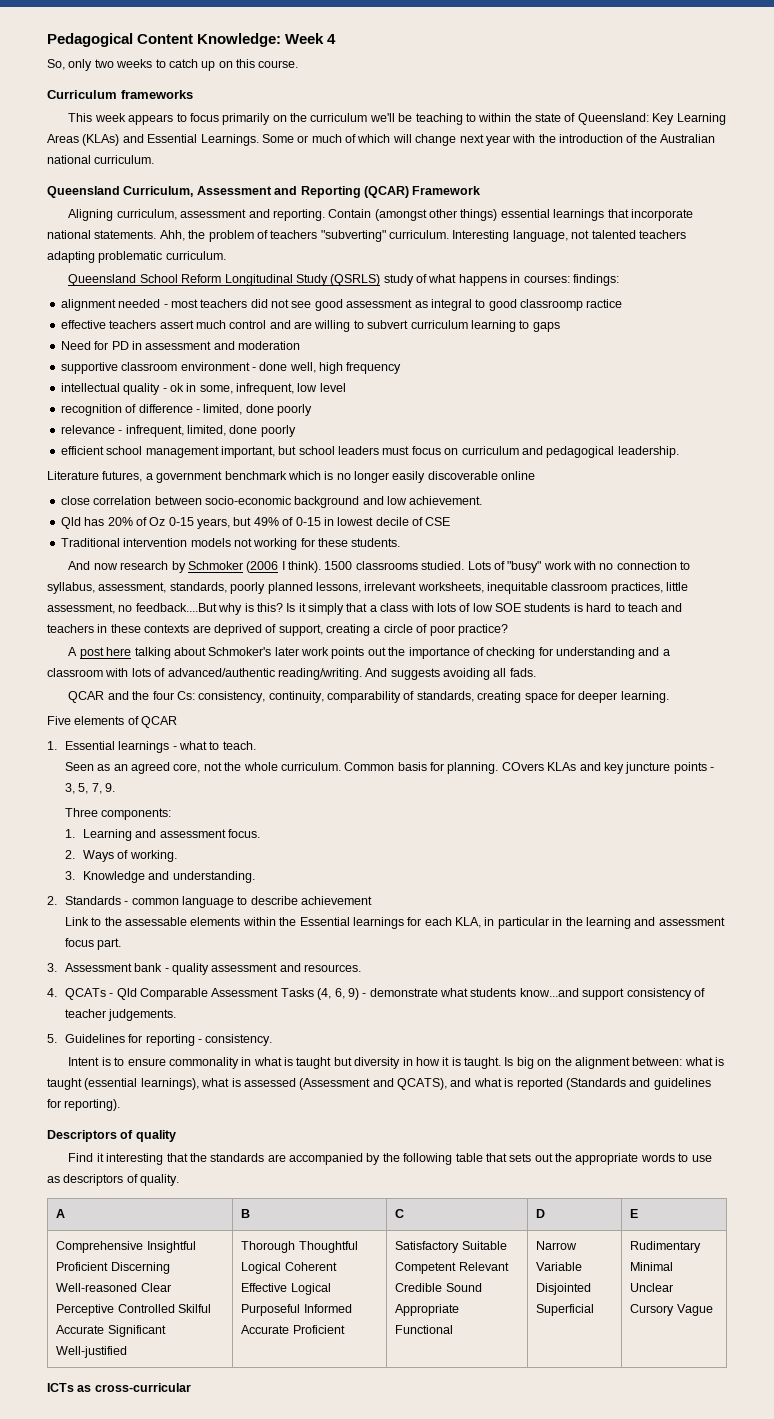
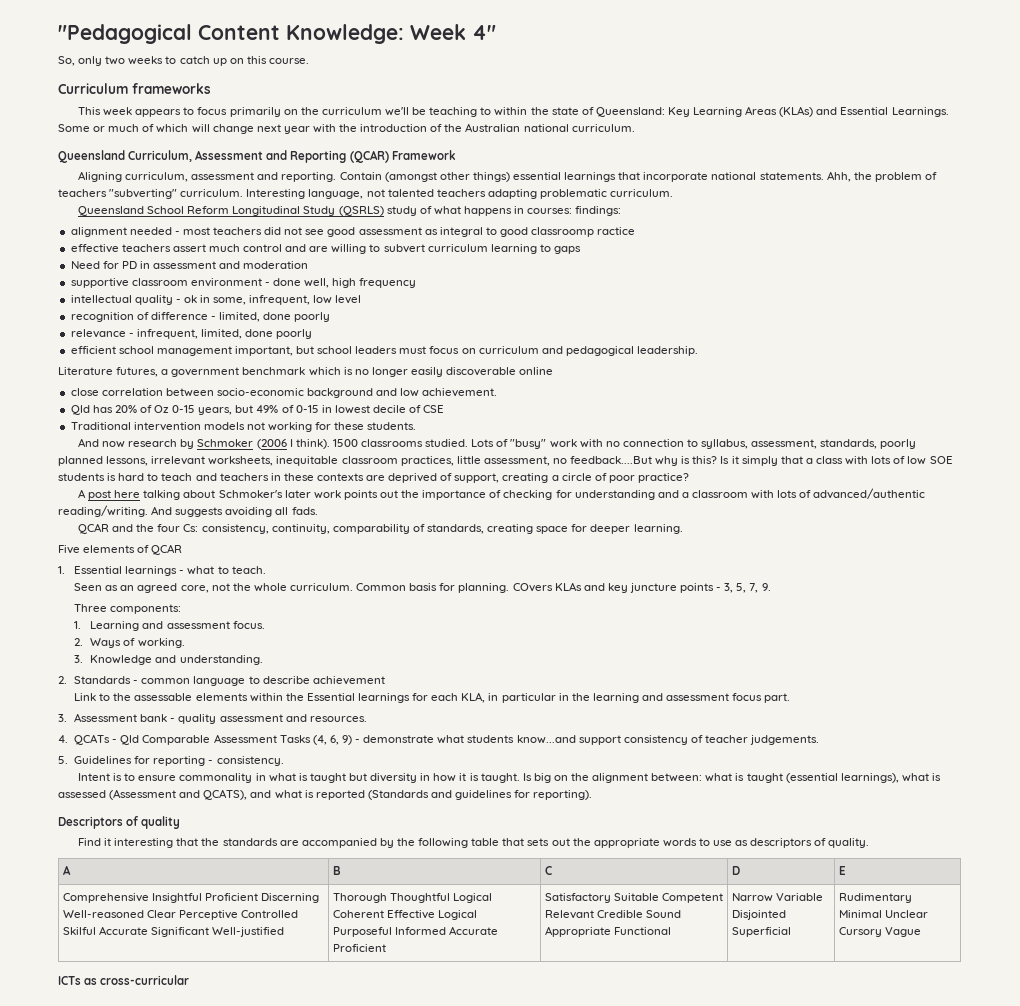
- Pedagogical Content Knowledge: Week 4
+ "Pedagogical Content Knowledge: Week 4"

